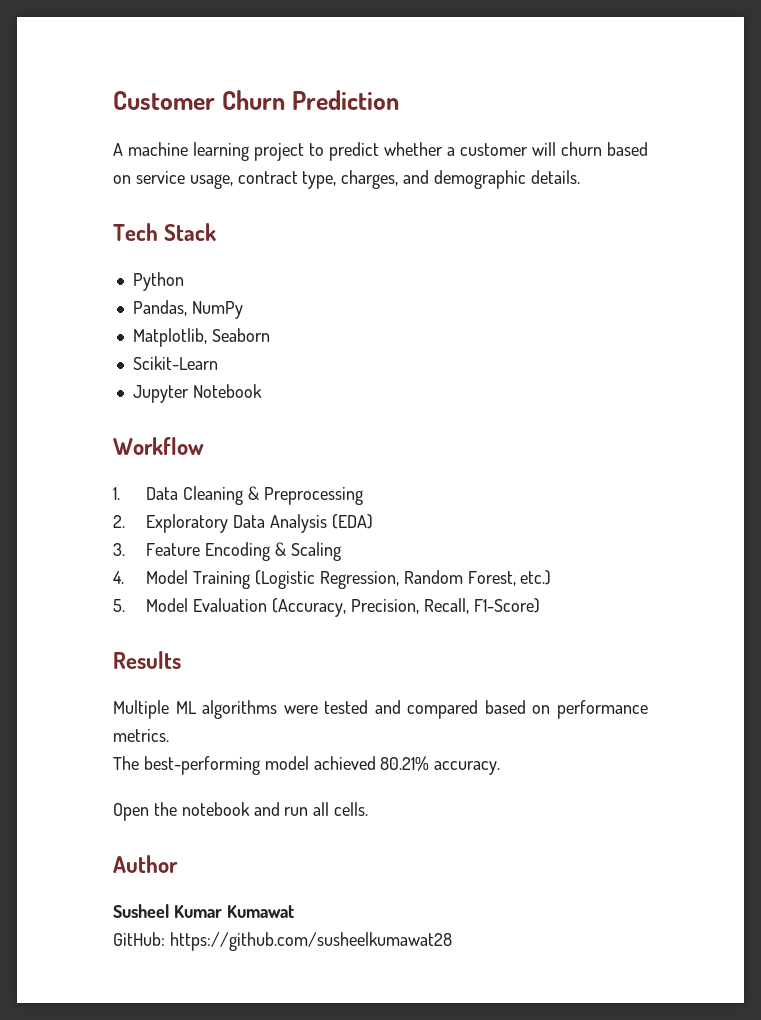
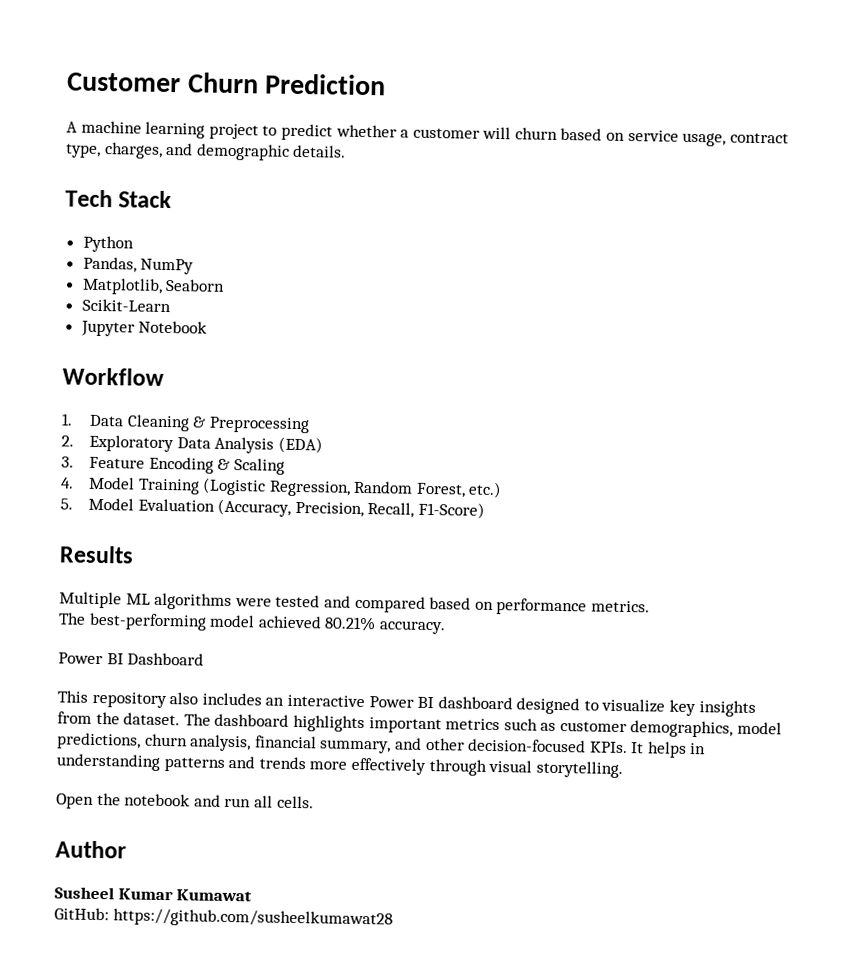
+ Power BI Dashboard
+ This repository also includes an interactive Power BI dashboard designed to visualize key insights from the dataset. The dashboard highlights important metrics such as customer demographics, model predictions, churn analysis, financial summary, and other decision-focused KPIs. It helps in understanding patterns and trends more effectively through visual storytelling.

